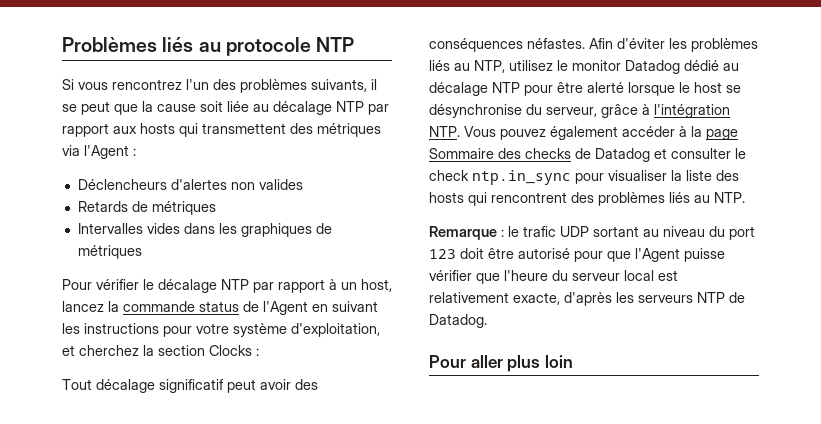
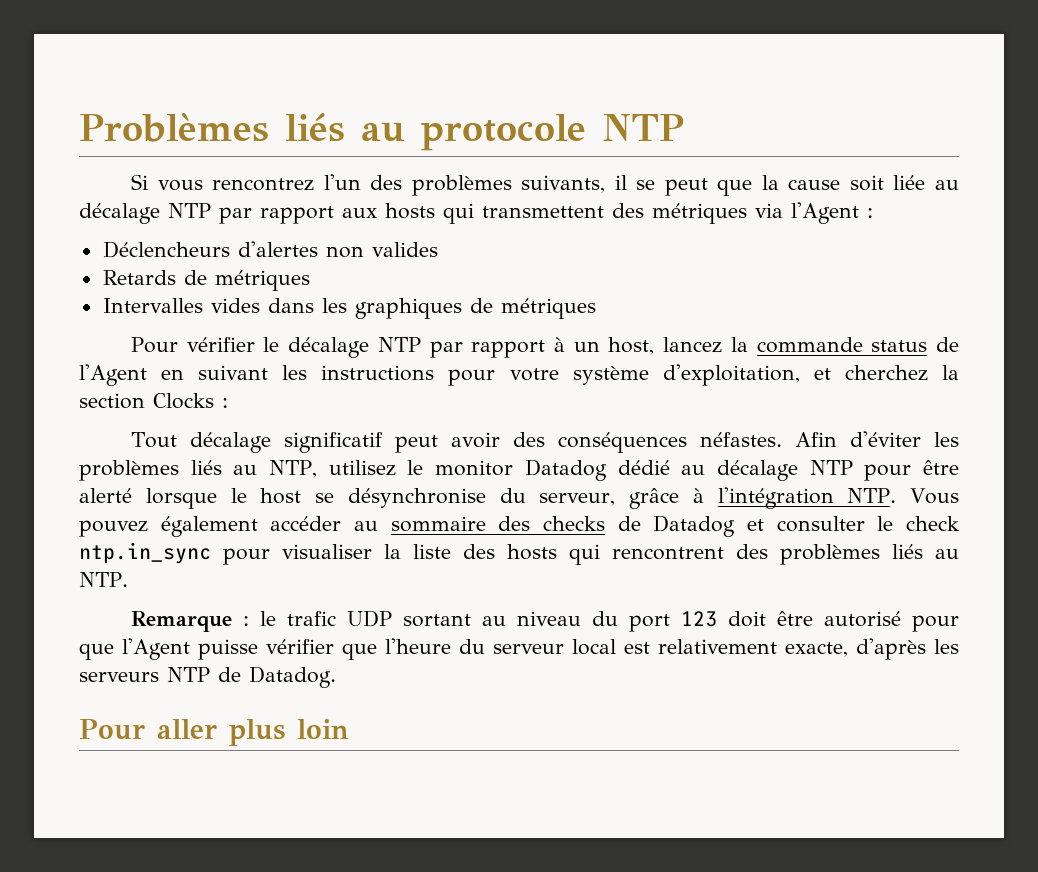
- Afin d'éviter les problèmes liés au NTP, utilisez le monitor Datadog dédié au décalage NTP pour être alerté lorsque le host se désynchronise du serveur, grâce à l'intégration NTP. Vous pouvez également accéder à la page Sommaire des checks de Datadog et consulter le check ntp.in_sync pour visualiser la liste des hosts qui rencontrent des problèmes liés au NTP.
+ Afin d'éviter les problèmes liés au NTP, utilisez le monitor Datadog dédié au décalage NTP pour être alerté lorsque le host se désynchronise du serveur, grâce à l'intégration NTP. Vous pouvez également accéder au sommaire des checks de Datadog et consulter le check ntp.in_sync pour visualiser la liste des hosts qui rencontrent des problèmes liés au NTP.

